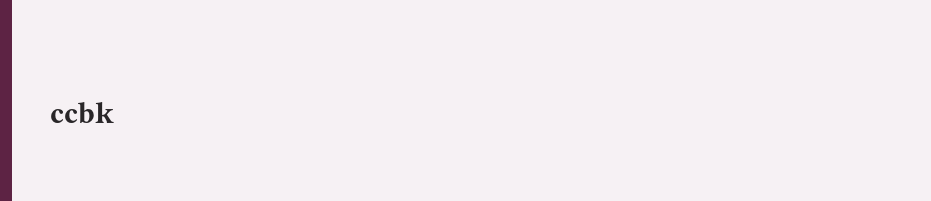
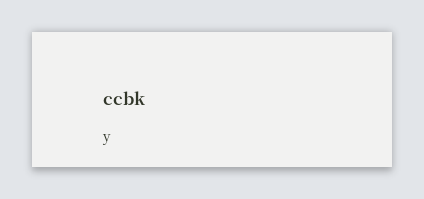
+ y

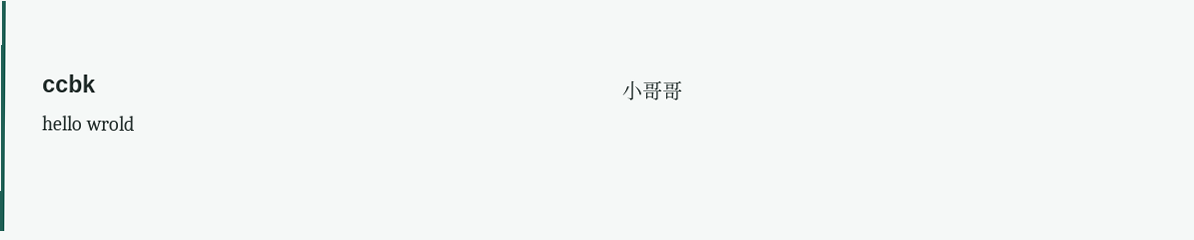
- y
+ hello wrold
+ 小哥哥

